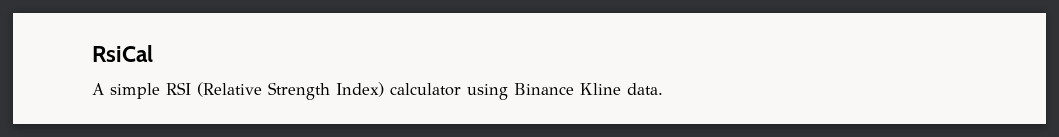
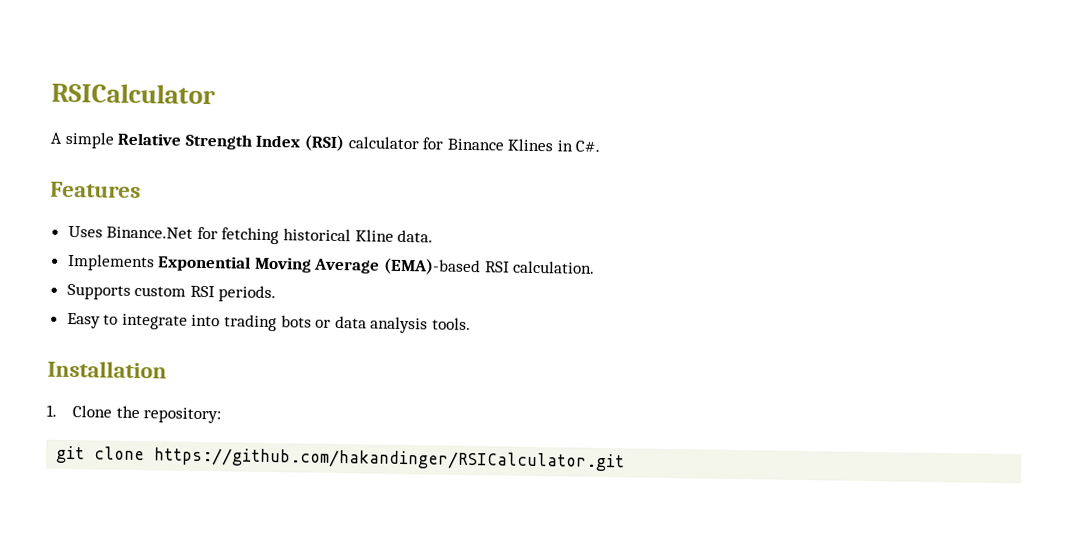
- RsiCal
+ RSICalculator
- A simple RSI (Relative Strength Index) calculator using Binance Kline data.
+ A simple Relative Strength Index (RSI) calculator for Binance Klines in C#.
+ Features
+ Uses Binance.Net for fetching historical Kline data.
+ Implements Exponential Moving Average (EMA)-based RSI calculation.
+ Supports custom RSI periods.
+ Easy to integrate into trading bots or data analysis tools.
+ Installation
+ 1. Clone the repository:
+ git clone https://github.com/hakandinger/RSICalculator.git

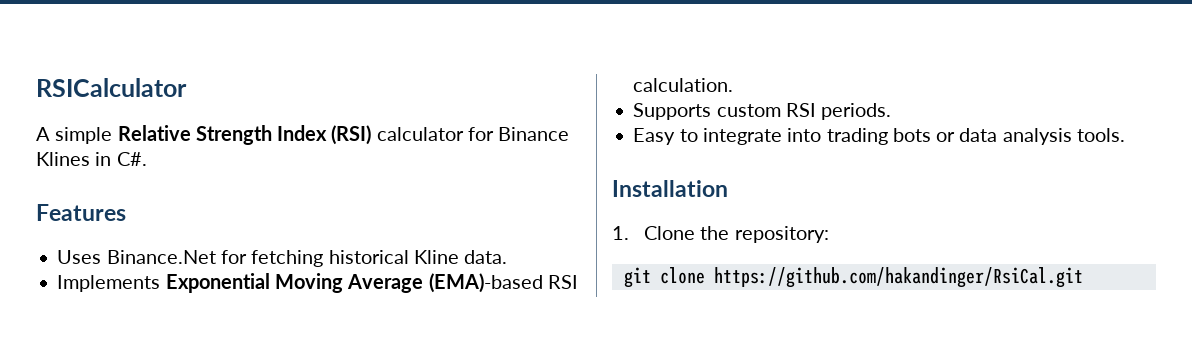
- git clone https://github.com/hakandinger/RSICalculator.git
+ git clone https://github.com/hakandinger/RsiCal.git

